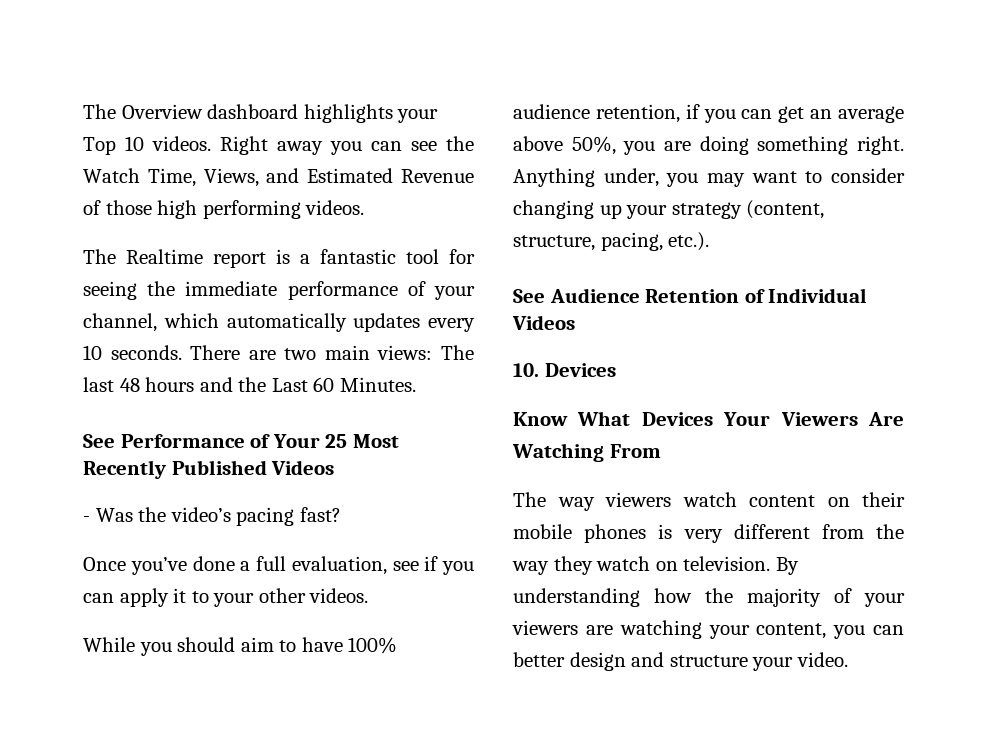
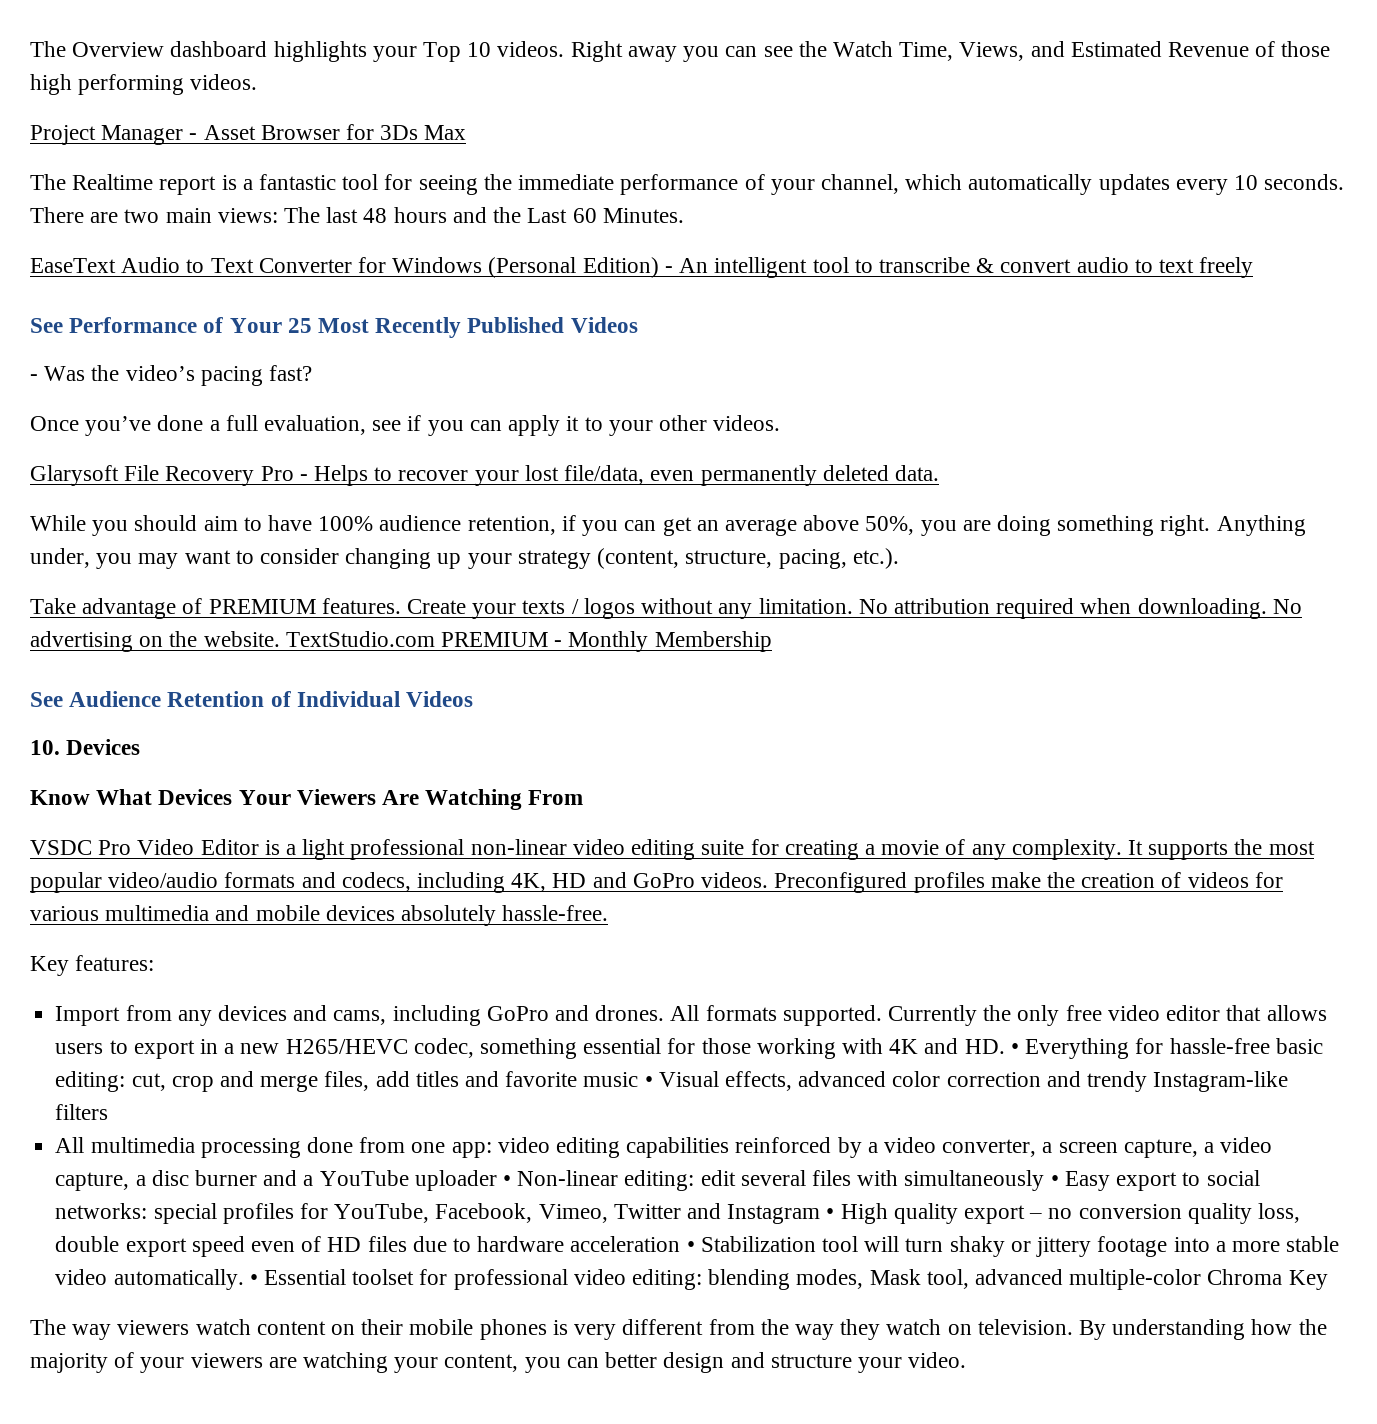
+ Project Manager - Asset Browser for 3Ds Max
+ EaseText Audio to Text Converter for Windows (Personal Edition) - An intelligent tool to transcribe & convert audio to text freely
+ Glarysoft File Recovery Pro - Helps to recover your lost file/data, even permanently deleted data.
+ Take advantage of PREMIUM features. Create your texts / logos without any limitation. No attribution required when downloading. No advertising on the website. TextStudio.com PREMIUM - Monthly Membership
+ VSDC Pro Video Editor is a light professional non-linear video editing suite for creating a movie of any complexity. It supports the most popular video/audio formats and codecs, including 4K, HD and GoPro videos. Preconfigured profiles make the creation of videos for various multimedia and mobile devices absolutely hassle-free.
+ Key features:
+ Import from any devices and cams, including GoPro and drones. All formats supported. Сurrently the only free video editor that allows users to export in a new H265/HEVC codec, something essential for those working with 4K and HD. • Everything for hassle-free basic editing: cut, crop and merge files, add titles and favorite music • Visual effects, advanced color correction and trendy Instagram-like filters
+ All multimedia processing done from one app: video editing capabilities reinforced by a video converter, a screen capture, a video capture, a disc burner and a YouTube uploader • Non-linear editing: edit several files with simultaneously • Easy export to social networks: special profiles for YouTube, Facebook, Vimeo, Twitter and Instagram • High quality export – no conversion quality loss, double export speed even of HD files due to hardware acceleration • Stabilization tool will turn shaky or jittery footage into a more stable video automatically. • Essential toolset for professional video editing: blending modes, Mask tool, advanced multiple-color Chroma Key

